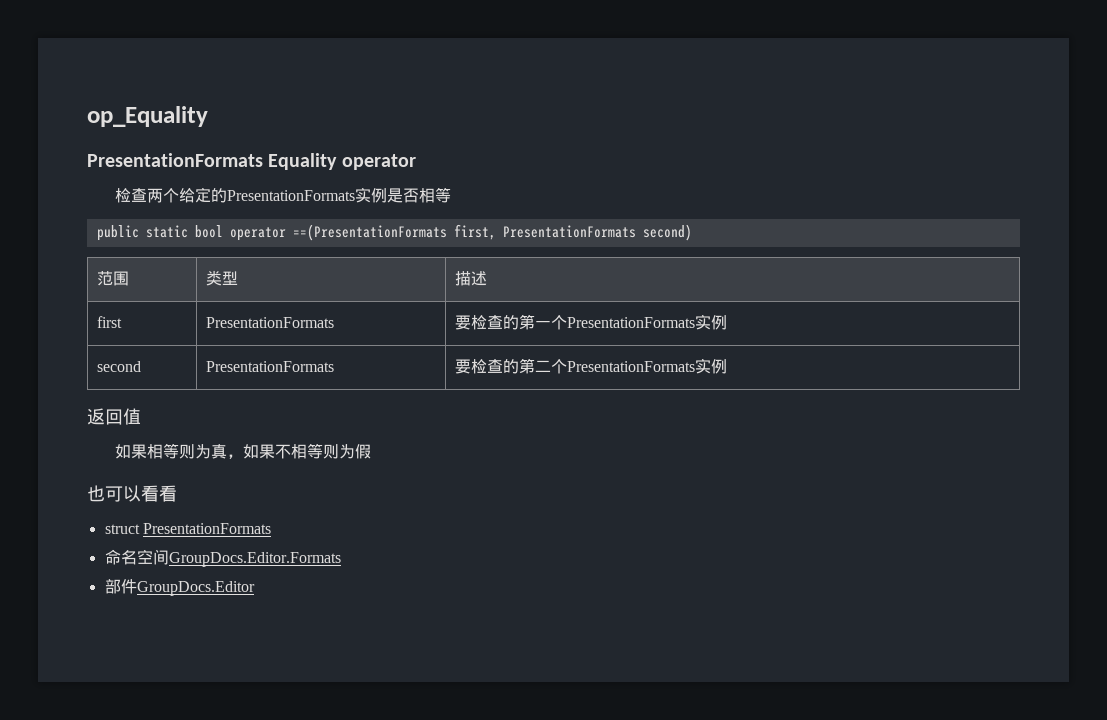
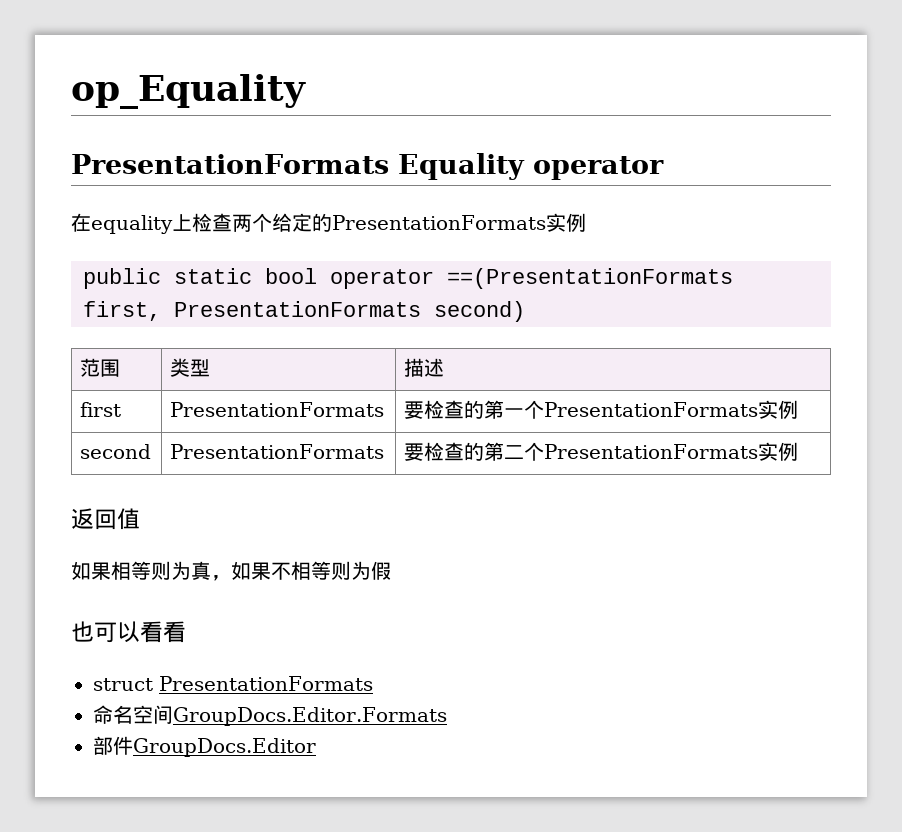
- 检查两个给定的PresentationFormats实例是否相等
+ 在equality上检查两个给定的PresentationFormats实例

